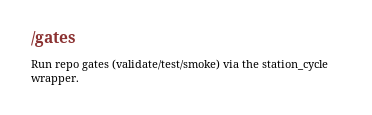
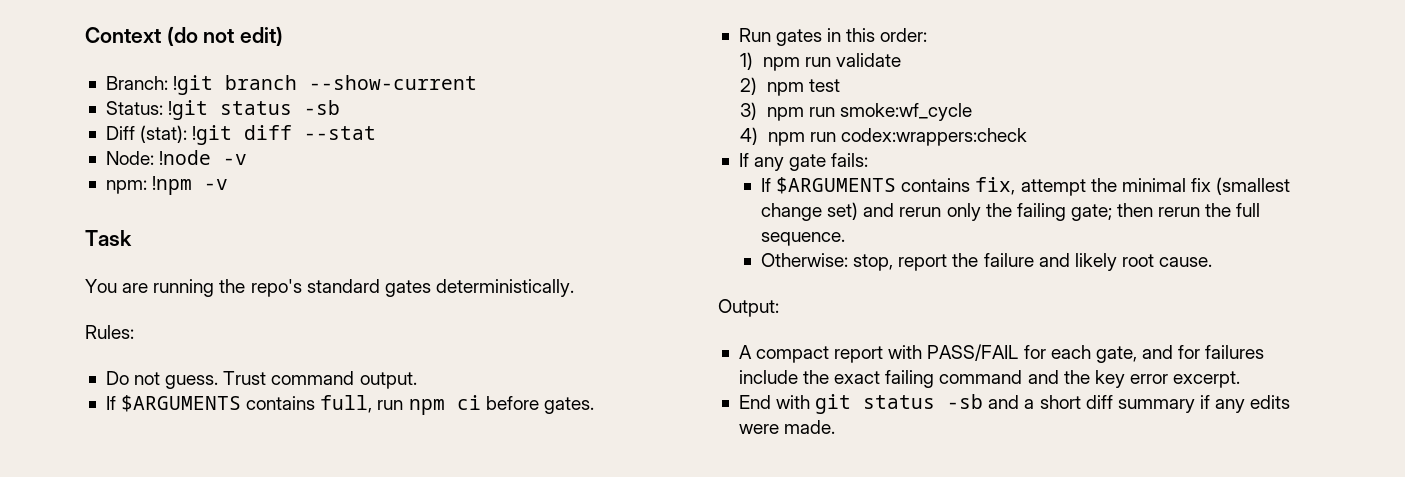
- /gates
- Run repo gates (validate/test/smoke) via the station_cycle wrapper.
+ Context (do not edit)
+ Branch: !git branch --show-current
+ Status: !git status -sb
+ Diff (stat): !git diff --stat
+ Node: !node -v
+ npm: !npm -v
+ Task
+ You are running the repo's standard gates deterministically.
+ Rules:
+ Do not guess. Trust command output.
+ If $ARGUMENTS contains full, run npm ci before gates.
+ Run gates in this order:
+ 1) npm run validate
+ 2) npm test
+ 3) npm run smoke:wf_cycle
+ 4) npm run codex:wrappers:check
+ If any gate fails:
+ If $ARGUMENTS contains fix, attempt the minimal fix (smallest change set) and rerun only the failing gate; then rerun the full sequence.
+ Otherwise: stop, report the failure and likely root cause.
+ Output:
+ A compact report with PASS/FAIL for each gate, and for failures include the exact failing command and the key error excerpt.
+ End with git status -sb and a short diff summary if any edits were made.

